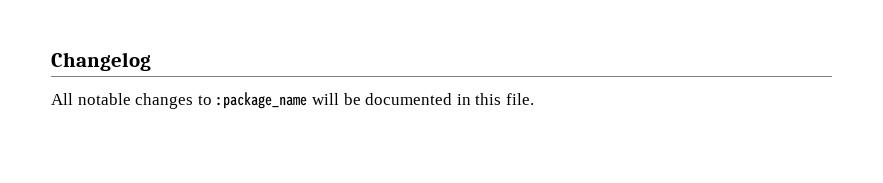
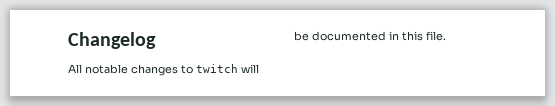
- All notable changes to :package_name will be documented in this file.
+ All notable changes to twitch will be documented in this file.

